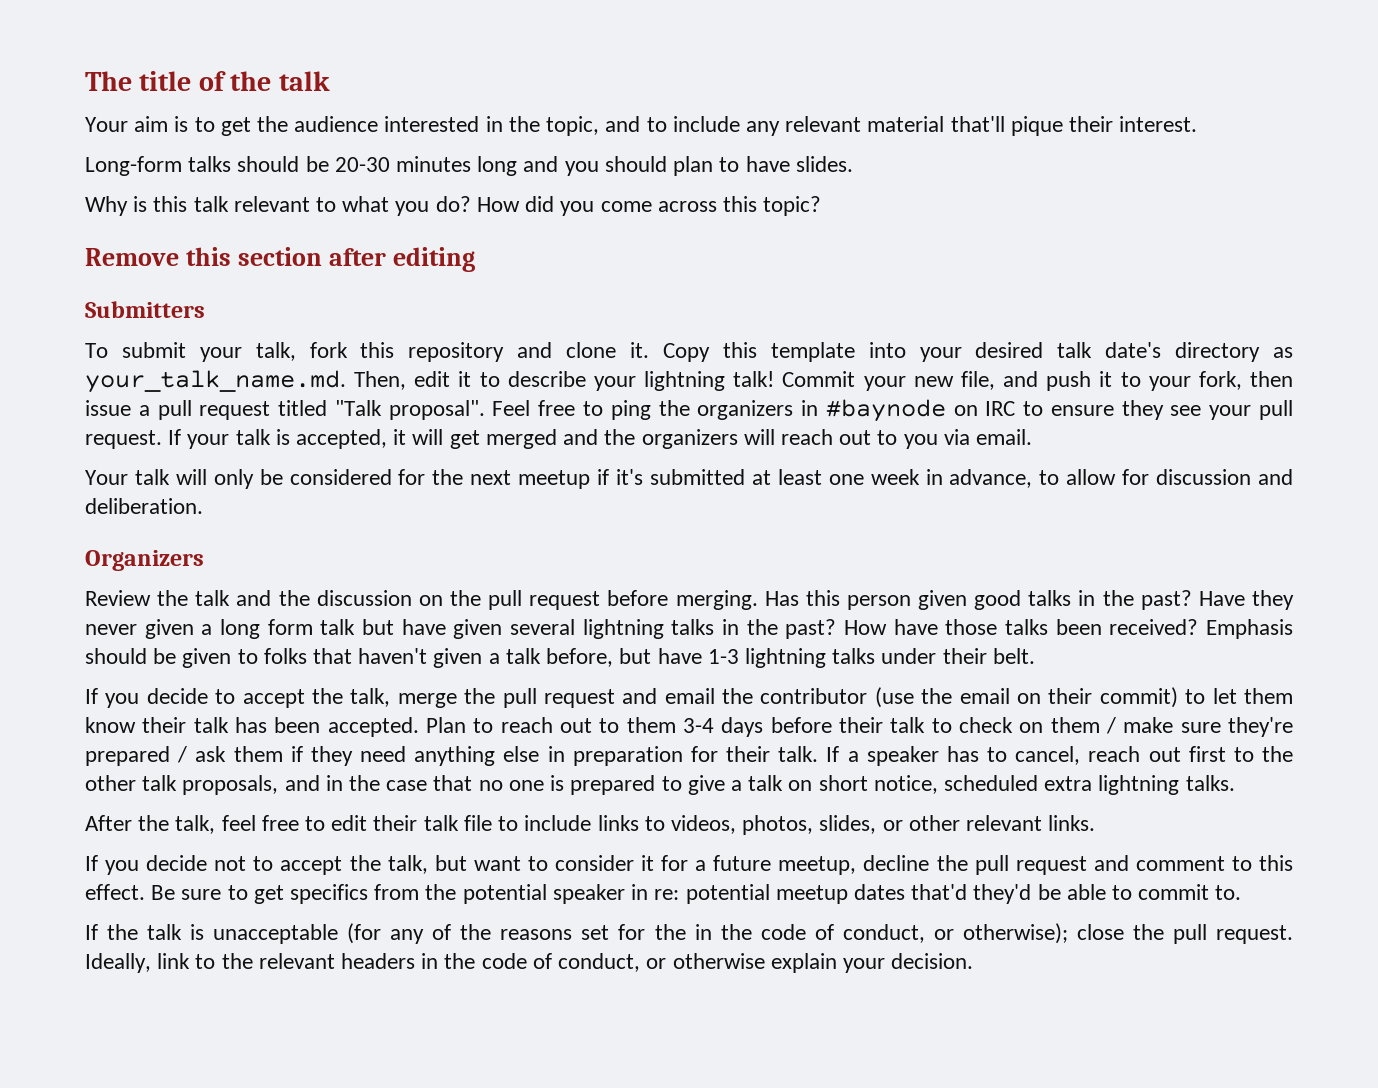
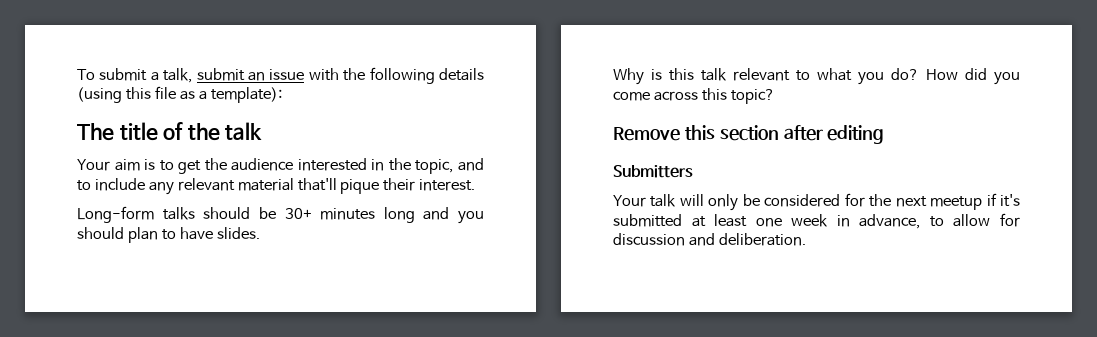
+ To submit a talk, submit an issue with the following details (using this file as a template):
- Long-form talks should be 20-30 minutes long and you should plan to have slides.
+ Long-form talks should be 30+ minutes long and you should plan to have slides.
- To submit your talk, fork this repository and clone it. Copy this template into your desired talk date's directory as your_talk_name.md. Then, edit it to describe your lightning talk! Commit your new file, and push it to your fork, then issue a pull request titled "Talk proposal". Feel free to ping the organizers in #baynode on IRC to ensure they see your pull request. If your talk is accepted, it will get merged and the organizers will reach out to you via email.
- Organizers
- Review the talk and the discussion on the pull request before merging. Has this person given good talks in the past? Have they never given a long form talk but have given several lightning talks in the past? How have those talks been received? Emphasis should be given to folks that haven't given a talk before, but have 1-3 lightning talks under their belt.
- If you decide to accept the talk, merge the pull request and email the contributor (use the email on their commit) to let them know their talk has been accepted. Plan to reach out to them 3-4 days before their talk to check on them / make sure they're prepared / ask them if they need anything else in preparation for their talk. If a speaker has to cancel, reach out first to the other talk proposals, and in the case that no one is prepared to give a talk on short notice, scheduled extra lightning talks.
- After the talk, feel free to edit their talk file to include links to videos, photos, slides, or other relevant links.
- If you decide not to accept the talk, but want to consider it for a future meetup, decline the pull request and comment to this effect. Be sure to get specifics from the potential speaker in re: potential meetup dates that'd they'd be able to commit to.
- If the talk is unacceptable (for any of the reasons set for the in the code of conduct, or otherwise); close the pull request. Ideally, link to the relevant headers in the code of conduct, or otherwise explain your decision.

